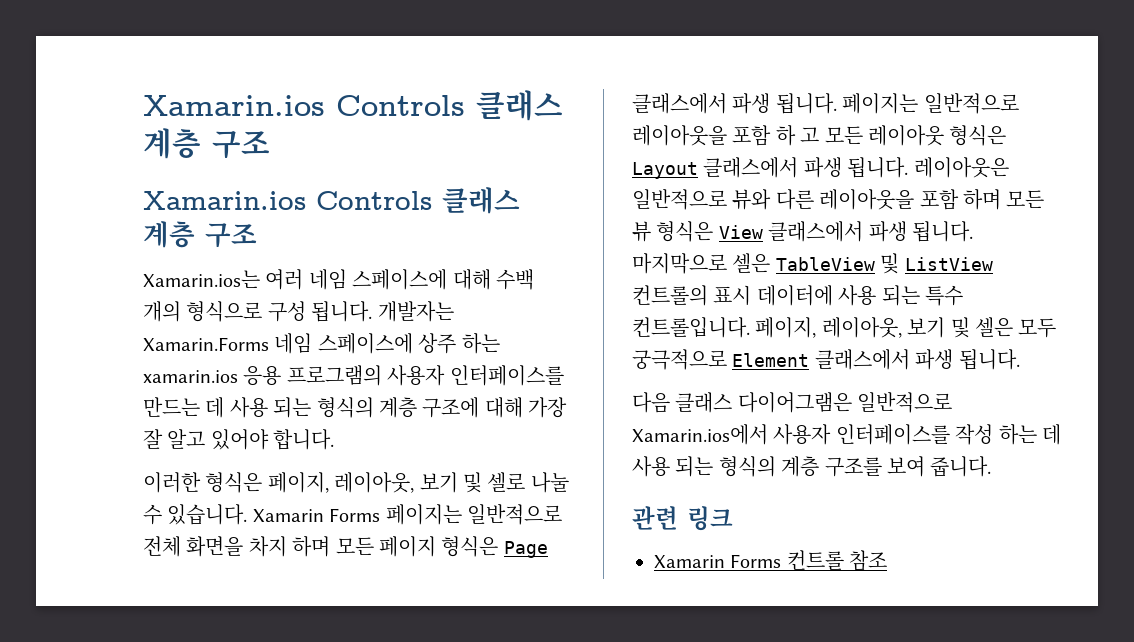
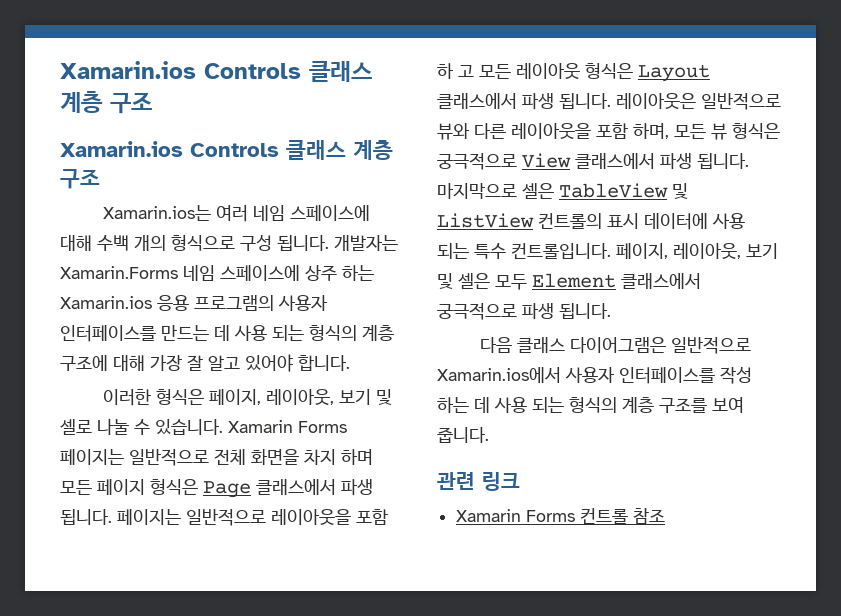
- 개발자는 Xamarin.Forms 네임 스페이스에 상주 하는 xamarin.ios 응용 프로그램의 사용자 인터페이스를 만드는 데 사용 되는 형식의 계층 구조에 대해 가장 잘 알고 있어야 합니다.
+ 개발자는 Xamarin.Forms 네임 스페이스에 상주 하는 Xamarin.ios 응용 프로그램의 사용자 인터페이스를 만드는 데 사용 되는 형식의 계층 구조에 대해 가장 잘 알고 있어야 합니다.
- 레이아웃은 일반적으로 뷰와 다른 레이아웃을 포함 하며 모든 뷰 형식은 View 클래스에서 파생 됩니다.
+ 레이아웃은 일반적으로 뷰와 다른 레이아웃을 포함 하며, 모든 뷰 형식은 궁극적으로 View 클래스에서 파생 됩니다.
- 페이지, 레이아웃, 보기 및 셀은 모두 궁극적으로 Element 클래스에서 파생 됩니다.
+ 페이지, 레이아웃, 보기 및 셀은 모두 Element 클래스에서 궁극적으로 파생 됩니다.

